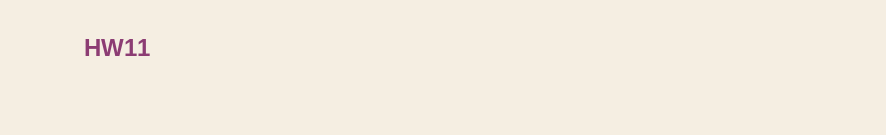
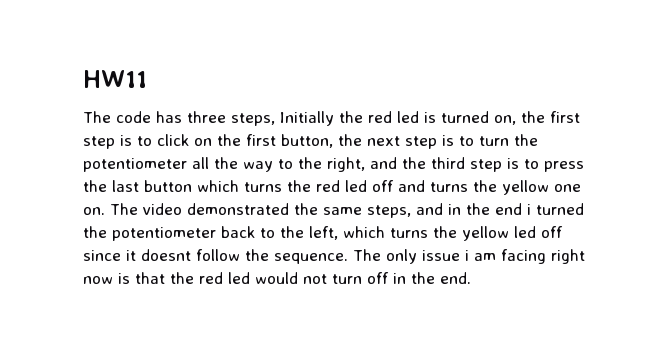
+ The code has three steps, Initially the red led is turned on, the first step is to click on the first button, the next step is to turn the potentiometer all the way to the right, and the third step is to press the last button which turns the red led off and turns the yellow one on. The video demonstrated the same steps, and in the end i turned the potentiometer back to the left, which turns the yellow led off since it doesnt follow the sequence. The only issue i am facing right now is that the red led would not turn off in the end.

